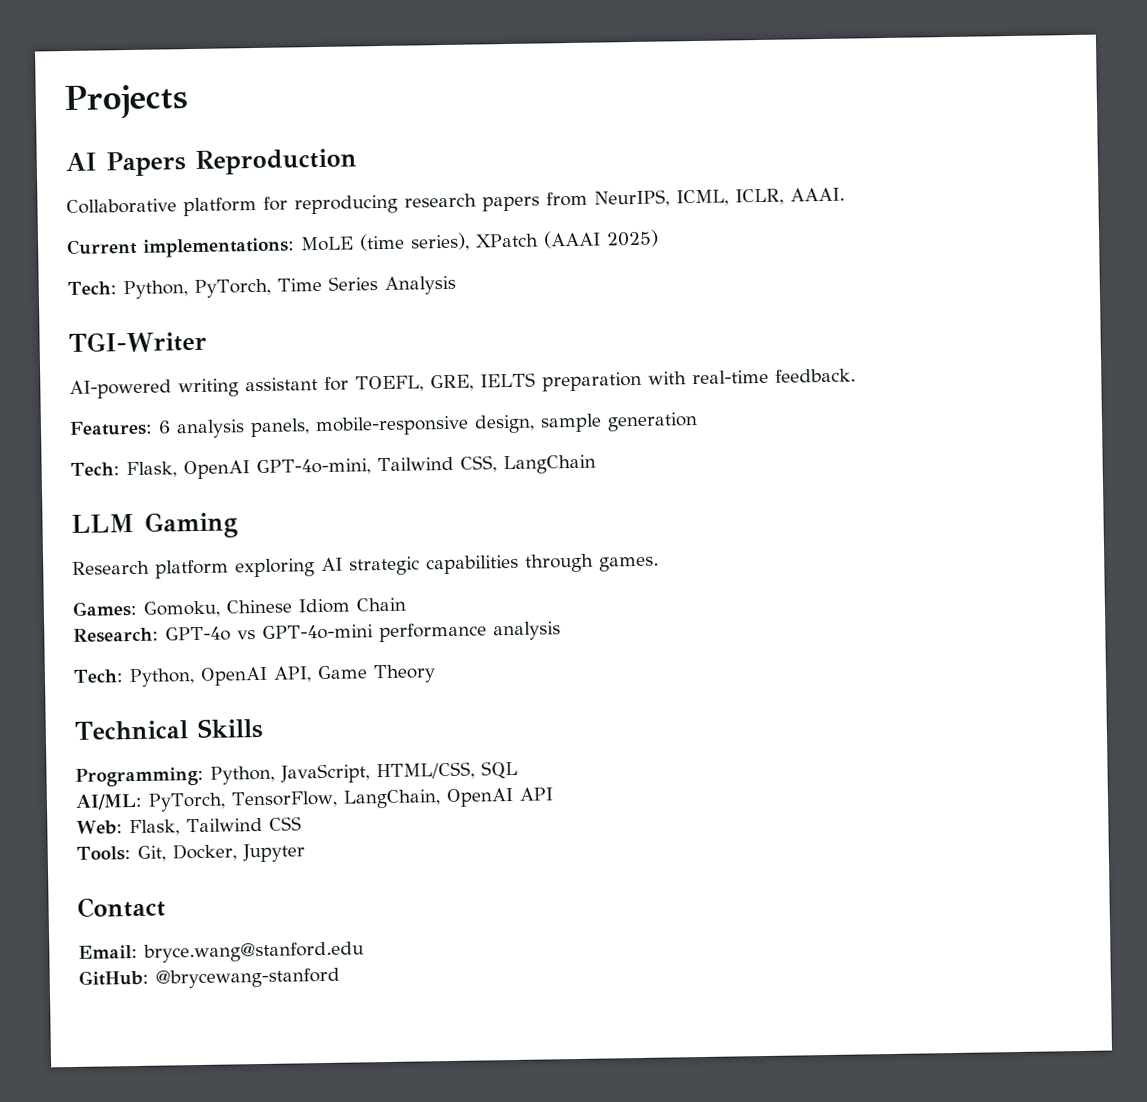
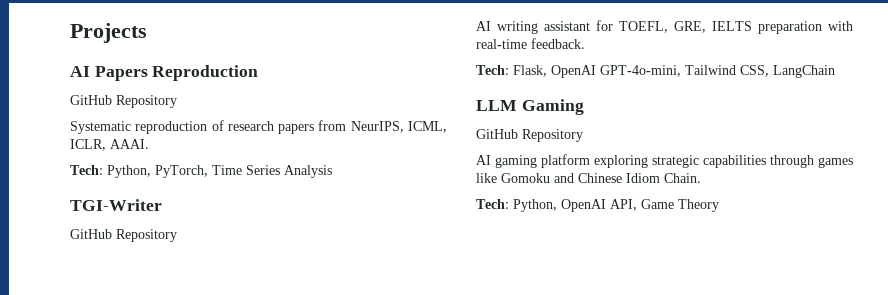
  AI Papers Reproduction
- Collaborative platform for reproducing research papers from NeurIPS, ICML, ICLR, AAAI.
+ GitHub Repository
+ Systematic reproduction of research papers from NeurIPS, ICML, ICLR, AAAI.
- Current implementations: MoLE (time series), XPatch (AAAI 2025)
  TGI-Writer
- AI-powered writing assistant for TOEFL, GRE, IELTS preparation with real-time feedback.
+ GitHub Repository
+ AI writing assistant for TOEFL, GRE, IELTS preparation with real-time feedback.
- Features: 6 analysis panels, mobile-responsive design, sample generation
  LLM Gaming
- Research platform exploring AI strategic capabilities through games.
- Games: Gomoku, Chinese Idiom Chain
- Research: GPT-4o vs GPT-4o-mini performance analysis
+ GitHub Repository
+ AI gaming platform exploring strategic capabilities through games like Gomoku and Chinese Idiom Chain.
- Technical Skills
- Programming: Python, JavaScript, HTML/CSS, SQL
- AI/ML: PyTorch, TensorFlow, LangChain, OpenAI API
- Web: Flask, Tailwind CSS
- Tools: Git, Docker, Jupyter
- Contact
- Email: bryce.wang@stanford.edu
- GitHub: @brycewang-stanford

